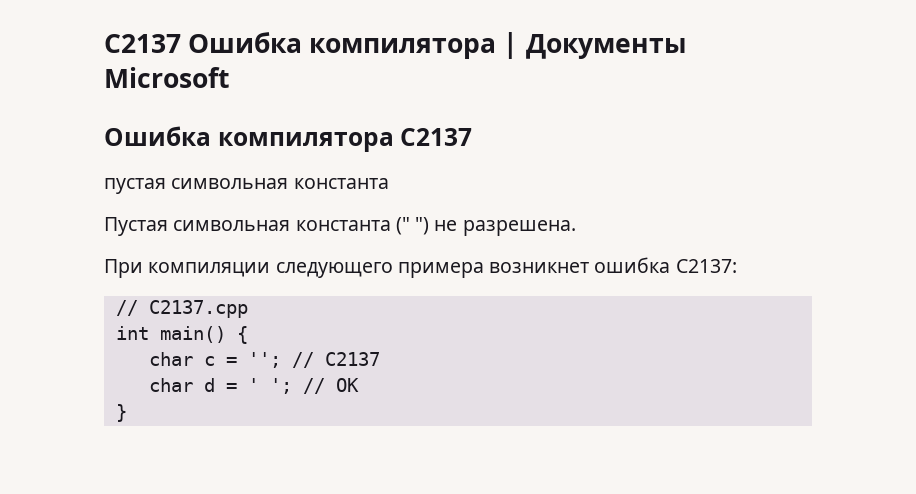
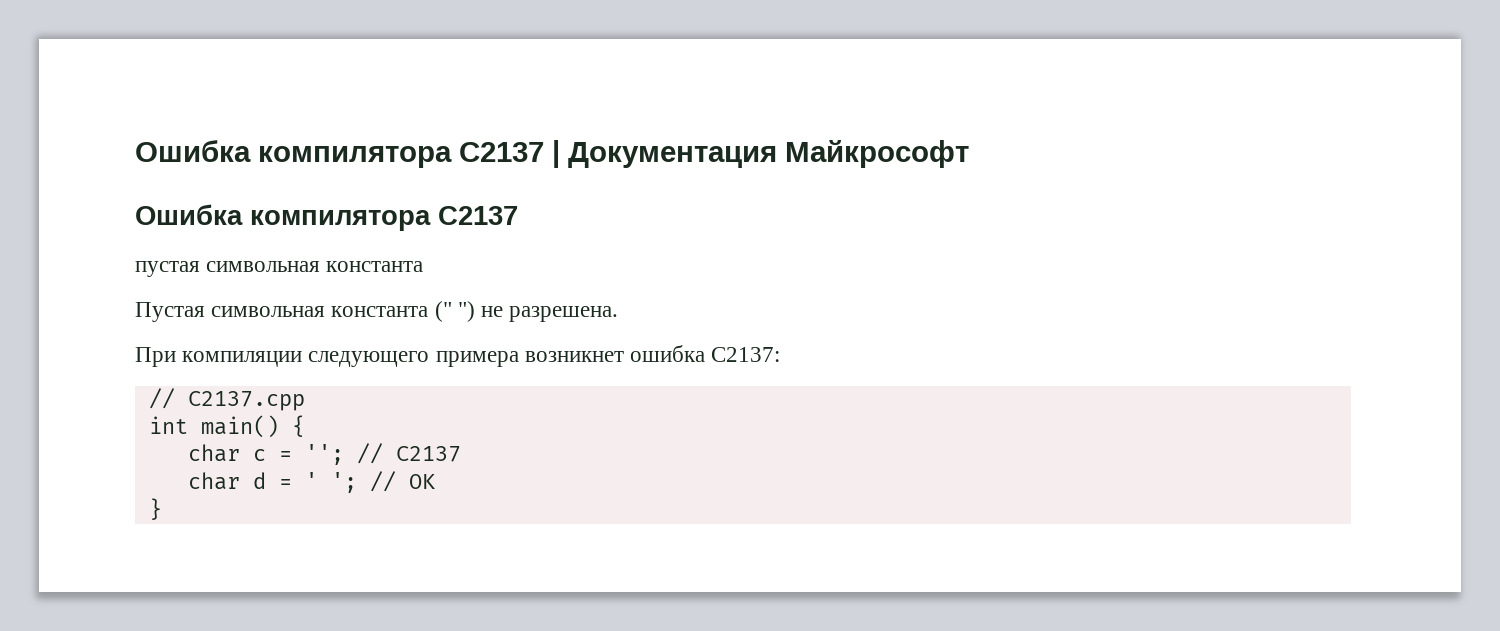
- C2137 Ошибка компилятора | Документы Microsoft
+ Ошибка компилятора C2137 | Документация Майкрософт

